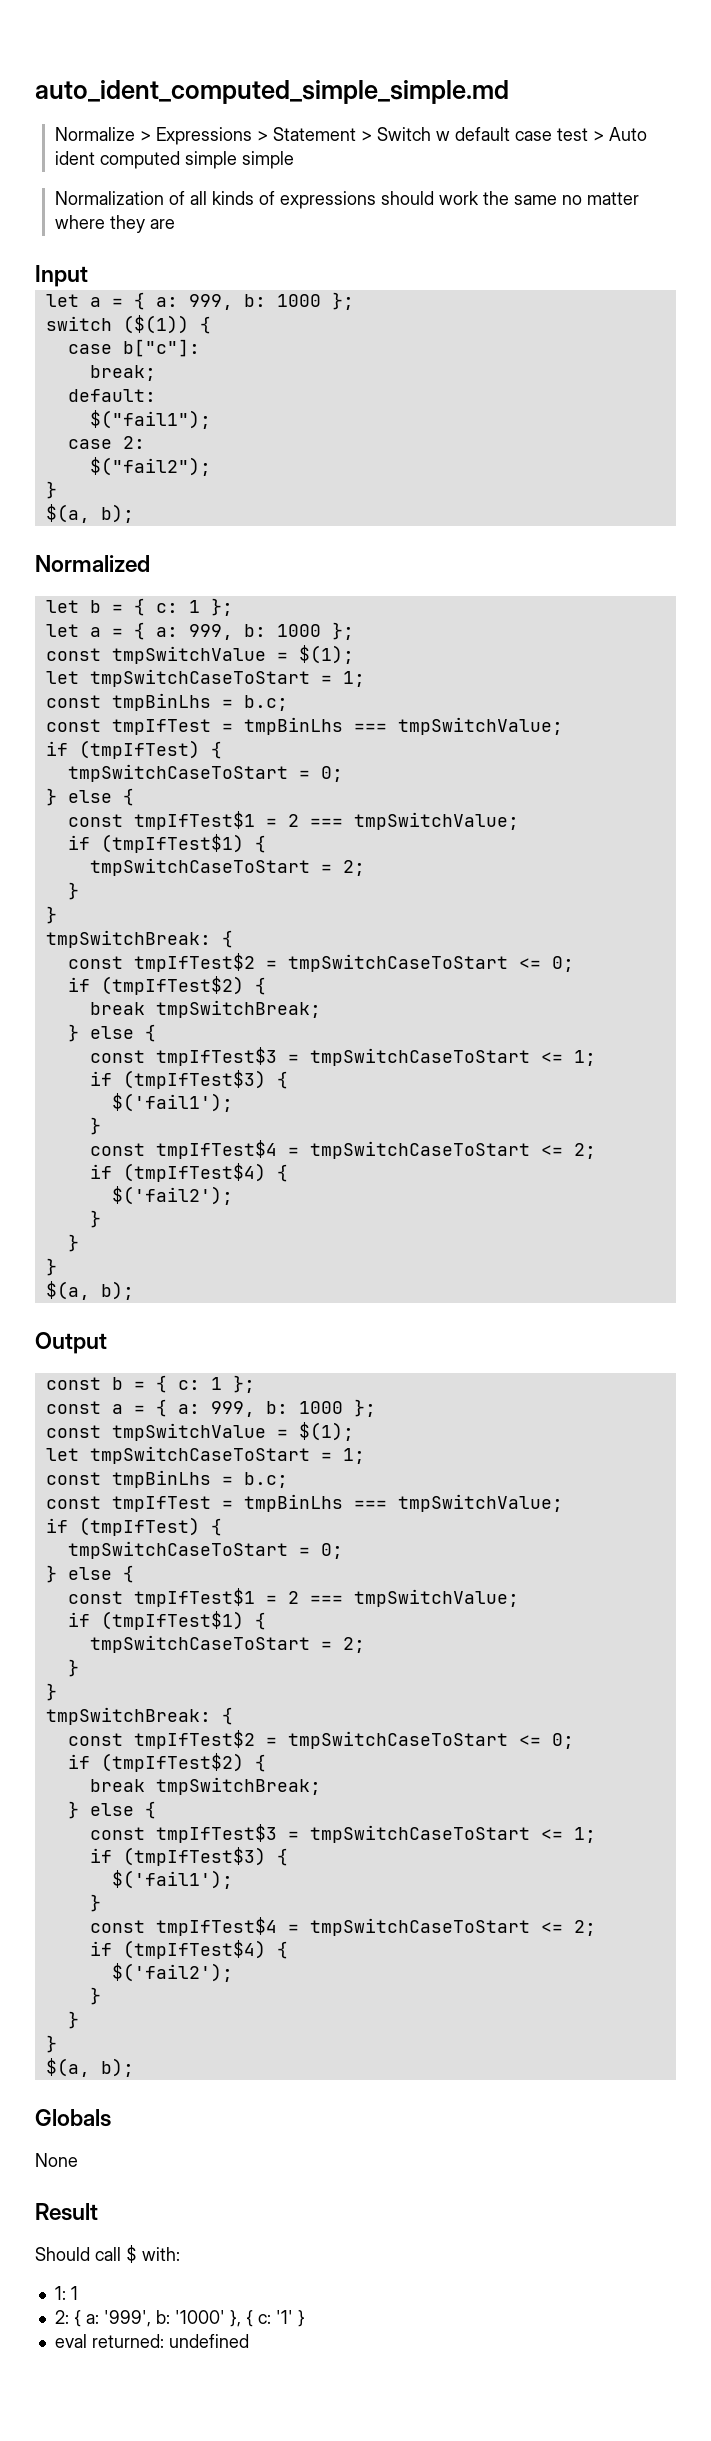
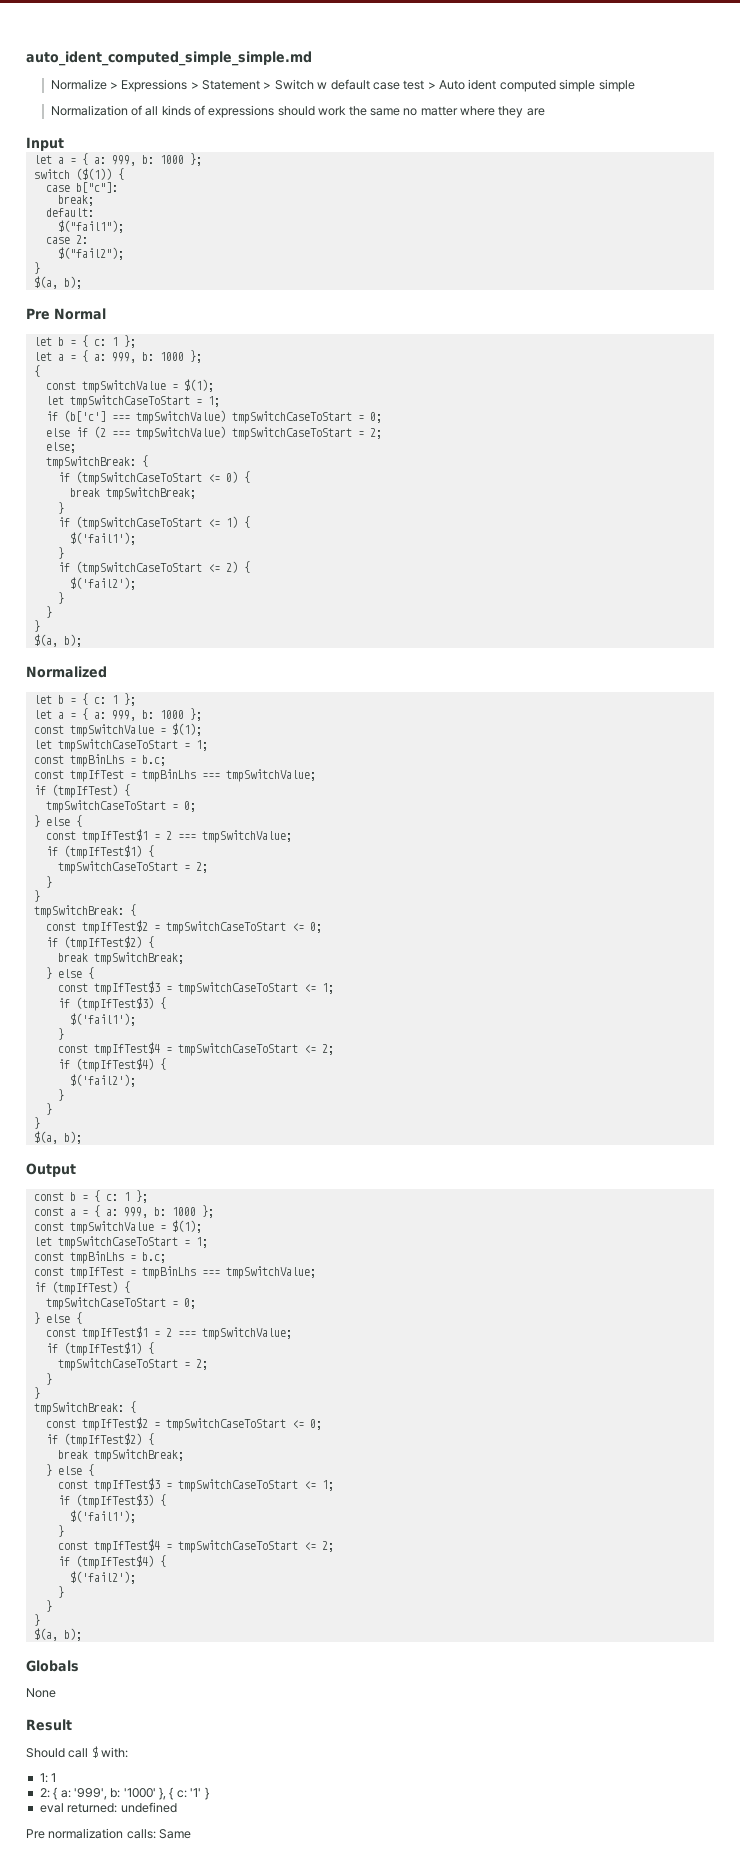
+ Pre Normal
+ let b = { c: 1 };
+ let a = { a: 999, b: 1000 };
+ {
+ const tmpSwitchValue = $(1);
+ let tmpSwitchCaseToStart = 1;
+ if (b['c'] === tmpSwitchValue) tmpSwitchCaseToStart = 0;
+ else if (2 === tmpSwitchValue) tmpSwitchCaseToStart = 2;
+ else;
+ tmpSwitchBreak: {
+ if (tmpSwitchCaseToStart <= 0) {
+ break tmpSwitchBreak;
+ }
+ if (tmpSwitchCaseToStart <= 1) {
+ $('fail1');
+ }
+ if (tmpSwitchCaseToStart <= 2) {
+ $('fail2');
+ }
+ }
+ }
+ $(a, b);
+ Pre normalization calls: Same

